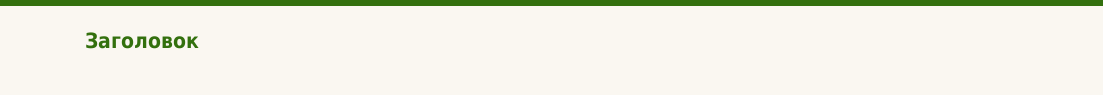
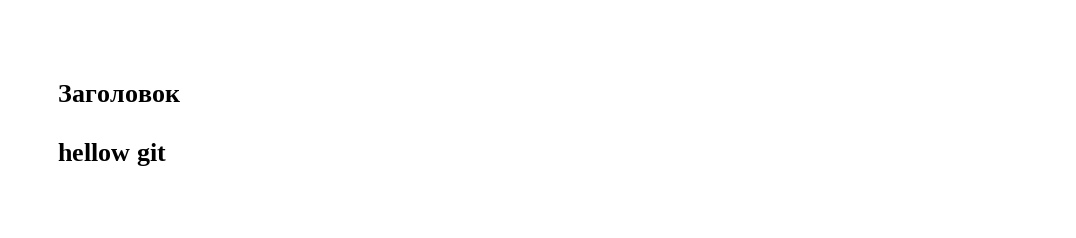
+ hellow git

